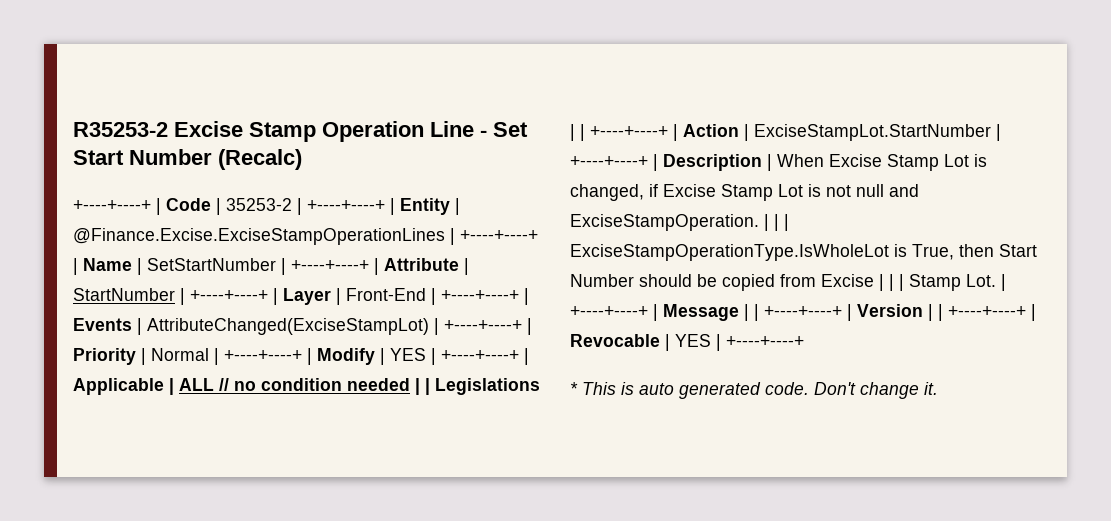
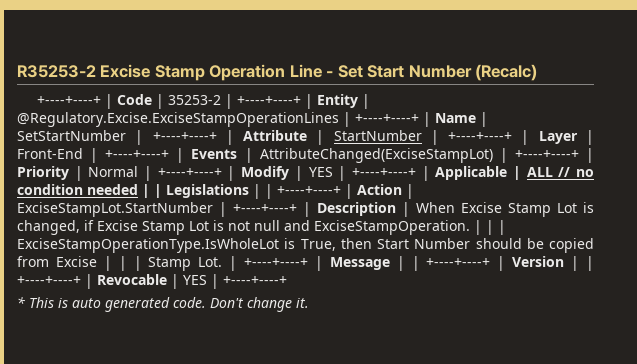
- +----+----+ | Code | 35253-2 | +----+----+ | Entity | @Finance.Excise.ExciseStampOperationLines | +----+----+ | Name | SetStartNumber | +----+----+ | Attribute | StartNumber | +----+----+ | Layer | Front-End | +----+----+ | Events | AttributeChanged(ExciseStampLot) | +----+----+ | Priority | Normal | +----+----+ | Modify | YES | +----+----+ | Applicable | ALL // no condition needed | | Legislations | | +----+----+ | Action | ExciseStampLot.StartNumber | +----+----+ | Description | When Excise Stamp Lot is changed, if Excise Stamp Lot is not null and ExciseStampOperation.
+ +----+----+ | Code | 35253-2 | +----+----+ | Entity | @Regulatory.Excise.ExciseStampOperationLines | +----+----+ | Name | SetStartNumber | +----+----+ | Attribute | StartNumber | +----+----+ | Layer | Front-End | +----+----+ | Events | AttributeChanged(ExciseStampLot) | +----+----+ | Priority | Normal | +----+----+ | Modify | YES | +----+----+ | Applicable | ALL // no condition needed | | Legislations | | +----+----+ | Action | ExciseStampLot.StartNumber | +----+----+ | Description | When Excise Stamp Lot is changed, if Excise Stamp Lot is not null and ExciseStampOperation.

